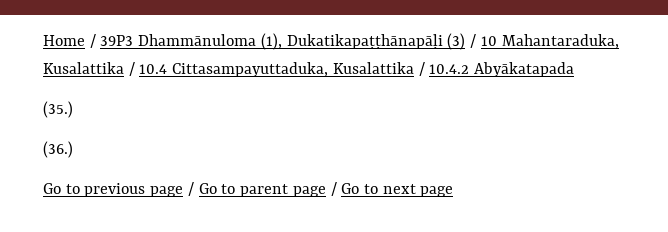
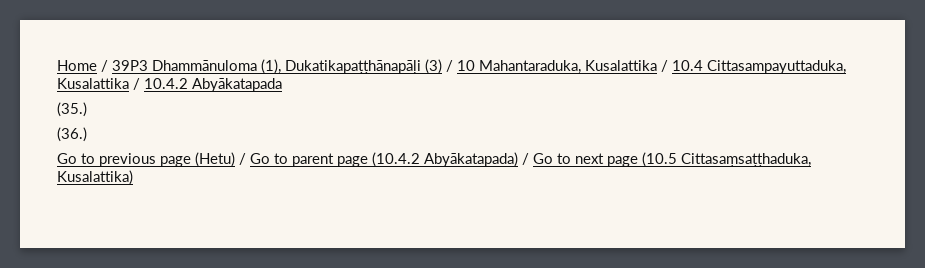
- Go to previous page / Go to parent page / Go to next page
+ Go to previous page (Hetu) / Go to parent page (10.4.2 Abyākatapada) / Go to next page (10.5 Cittasaṃsaṭṭhaduka, Kusalattika)

